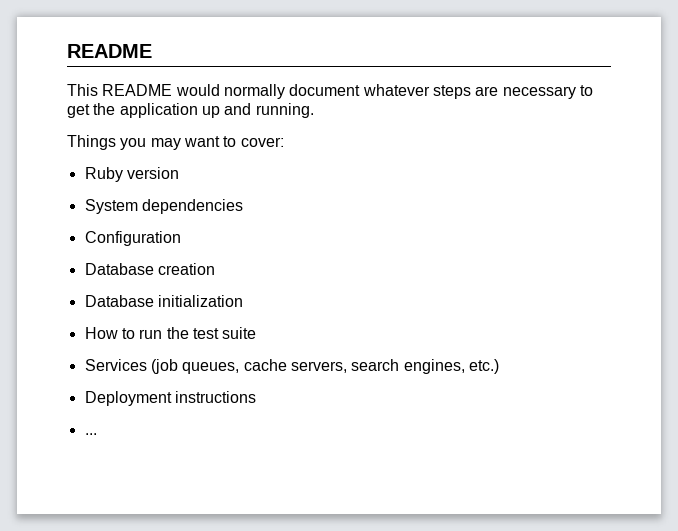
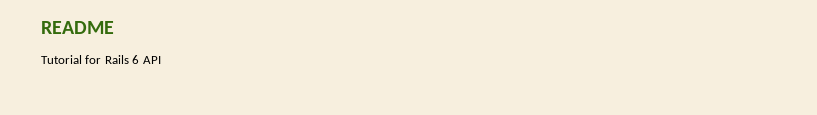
- This README would normally document whatever steps are necessary to get the application up and running.
- Things you may want to cover:
- Ruby version
- System dependencies
- Configuration
- Database creation
- Database initialization
- How to run the test suite
- Services (job queues, cache servers, search engines, etc.)
- Deployment instructions
- ...
+ Tutorial for Rails 6 API

